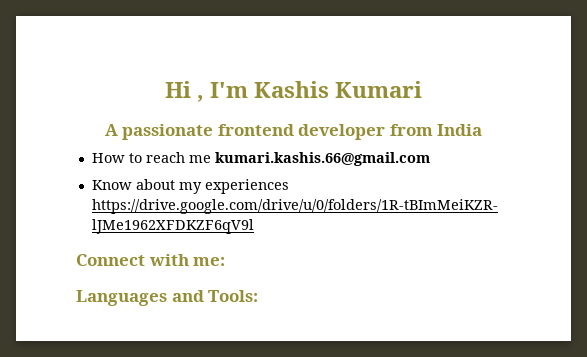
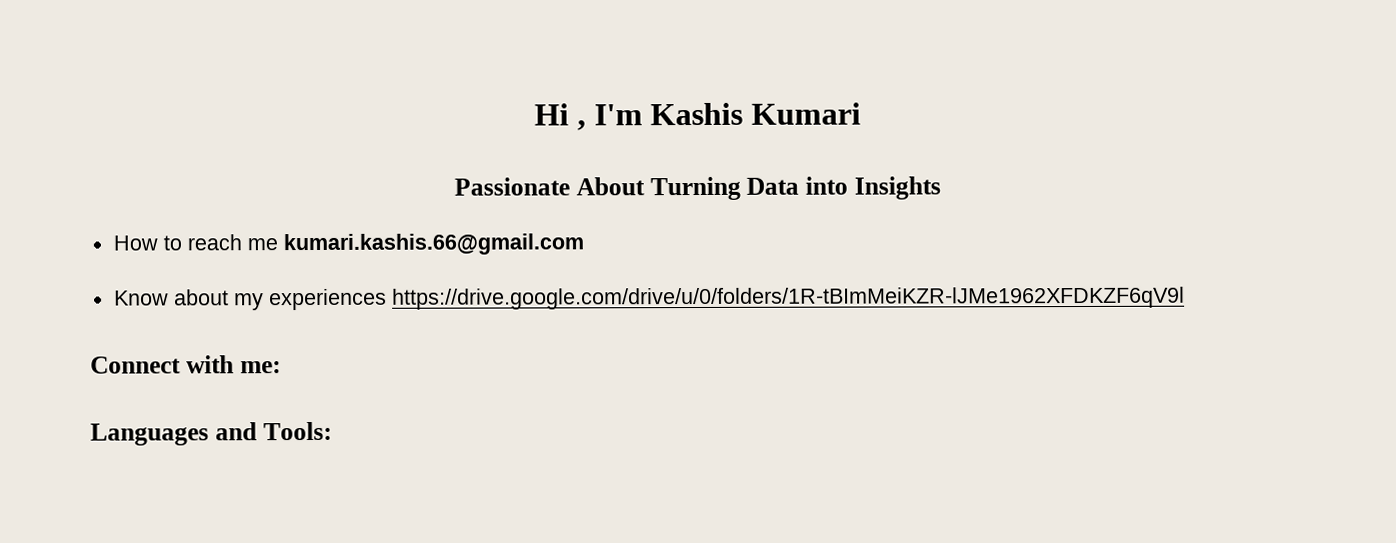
- A passionate frontend developer from India
+ Passionate About Turning Data into Insights

